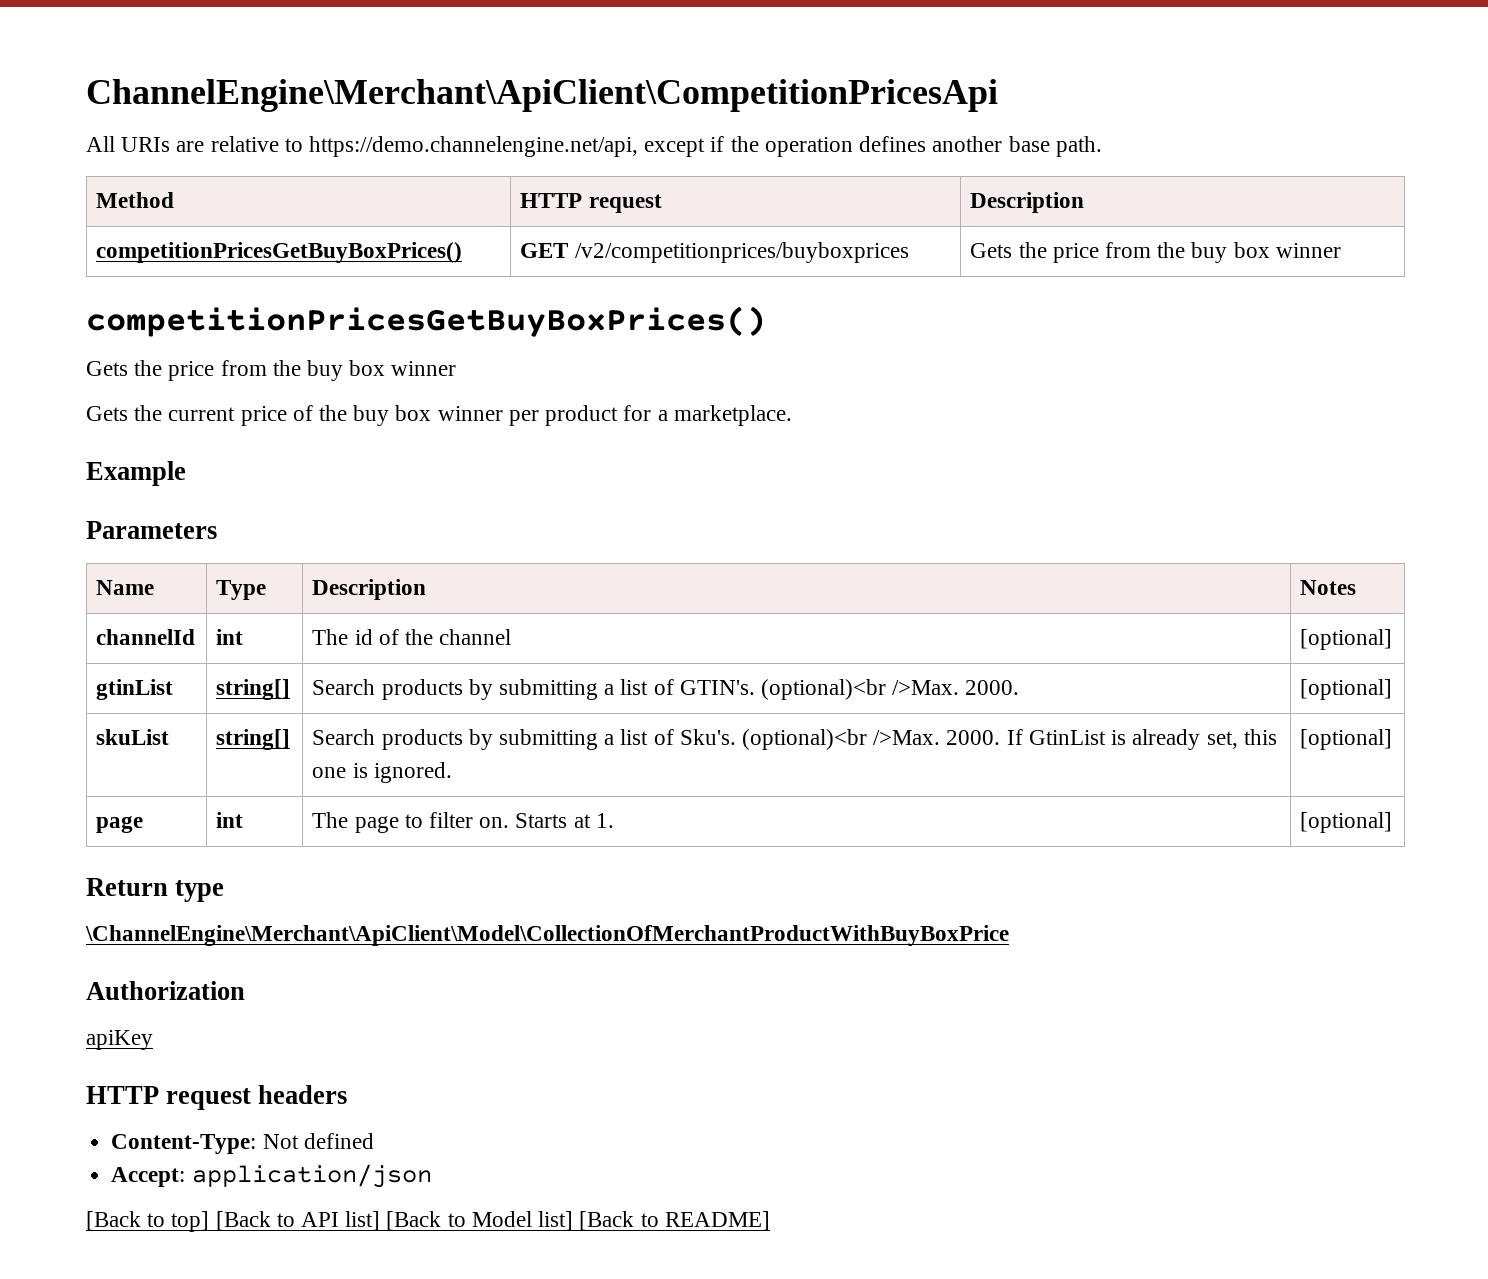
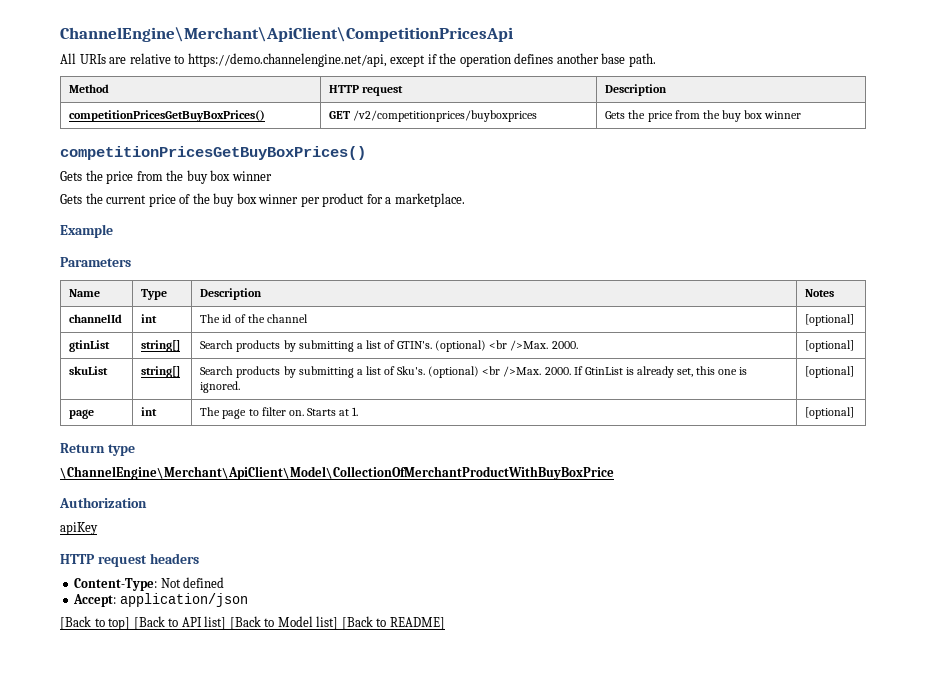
- gtinList | string[] | Search products by submitting a list of GTIN's. (optional)<br />Max. 2000. | [optional]
+ gtinList | string[] | Search products by submitting a list of GTIN's. (optional) <br />Max. 2000. | [optional]
- skuList | string[] | Search products by submitting a list of Sku's. (optional)<br />Max. 2000. If GtinList is already set, this one is ignored. | [optional]
+ skuList | string[] | Search products by submitting a list of Sku's. (optional) <br />Max. 2000. If GtinList is already set, this one is ignored. | [optional]

